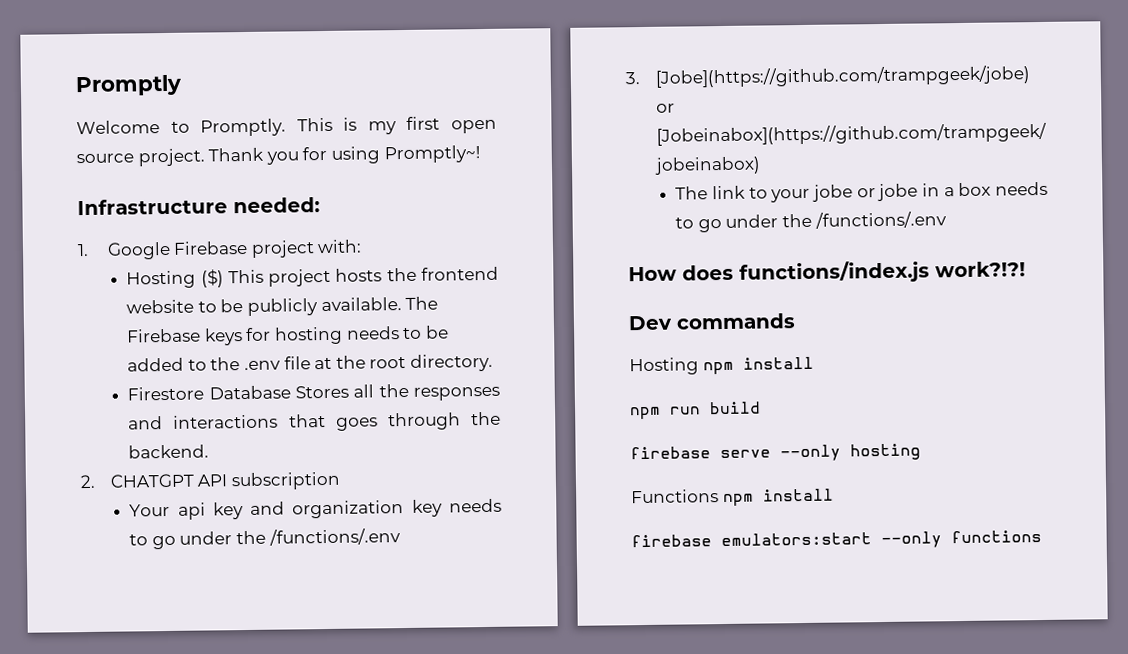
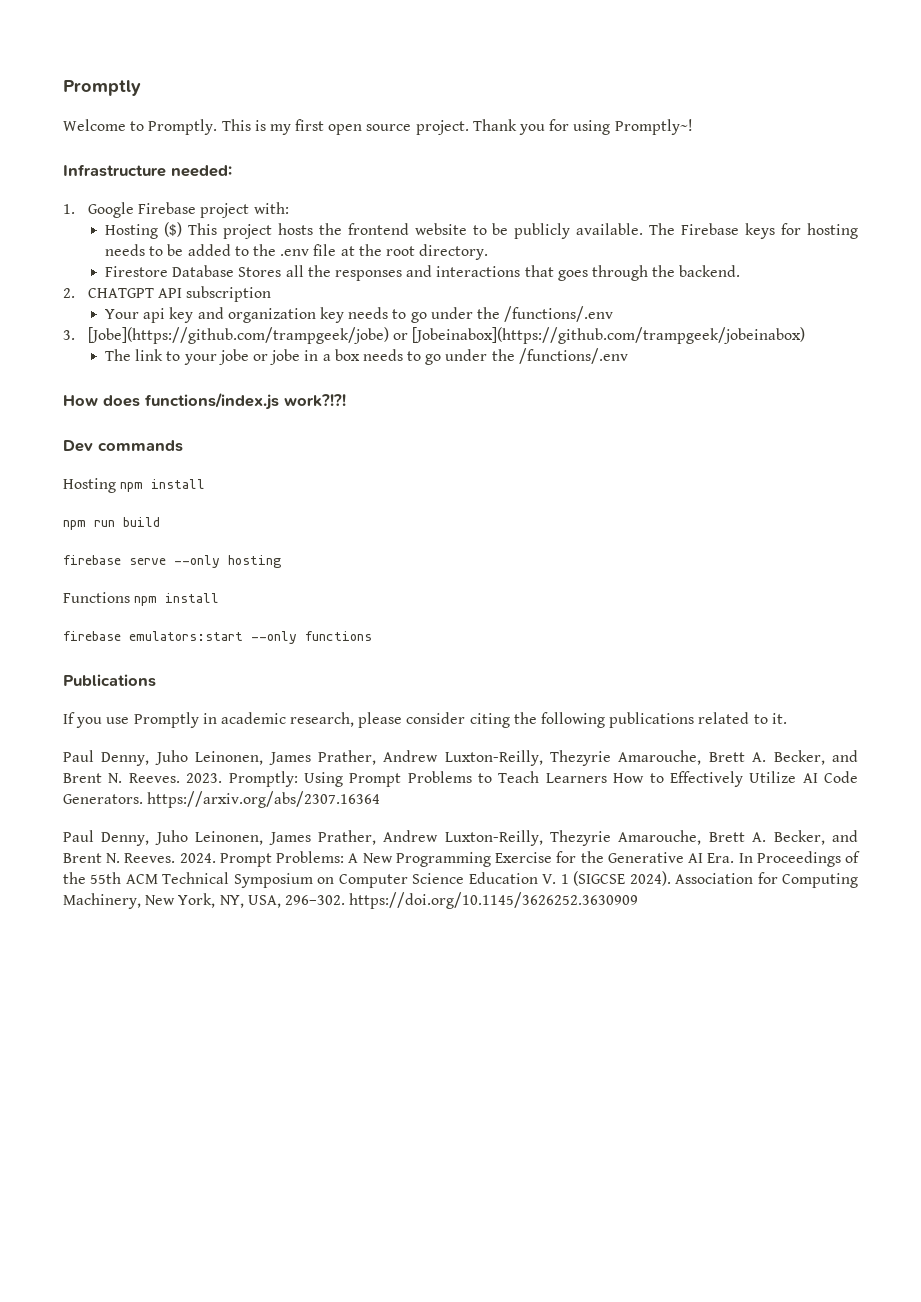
+ Publications
+ If you use Promptly in academic research, please consider citing the following publications related to it.
+ Paul Denny, Juho Leinonen, James Prather, Andrew Luxton-Reilly, Thezyrie Amarouche, Brett A. Becker, and Brent N. Reeves. 2023. Promptly: Using Prompt Problems to Teach Learners How to Effectively Utilize AI Code Generators. https://arxiv.org/abs/2307.16364
+ Paul Denny, Juho Leinonen, James Prather, Andrew Luxton-Reilly, Thezyrie Amarouche, Brett A. Becker, and Brent N. Reeves. 2024. Prompt Problems: A New Programming Exercise for the Generative AI Era. In Proceedings of the 55th ACM Technical Symposium on Computer Science Education V. 1 (SIGCSE 2024). Association for Computing Machinery, New York, NY, USA, 296–302. https://doi.org/10.1145/3626252.3630909

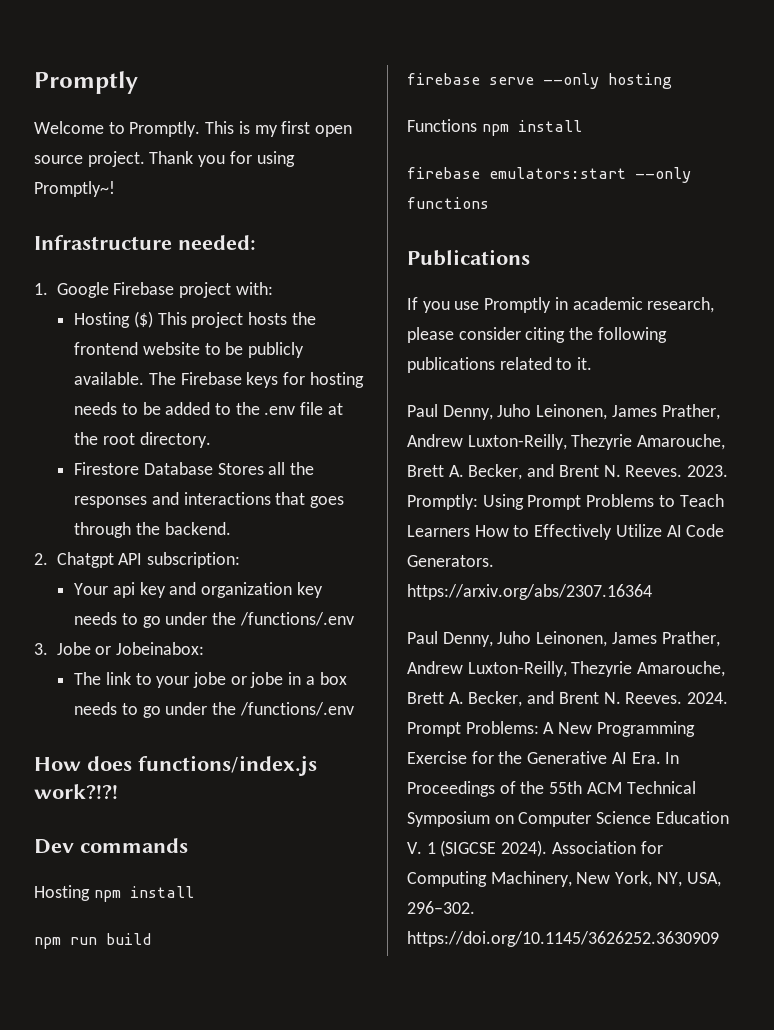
- 2. CHATGPT API subscription
+ 2. Chatgpt API subscription:
- 3. [Jobe](https://github.com/trampgeek/jobe) or [Jobeinabox](https://github.com/trampgeek/jobeinabox)
+ 3. Jobe or Jobeinabox:

